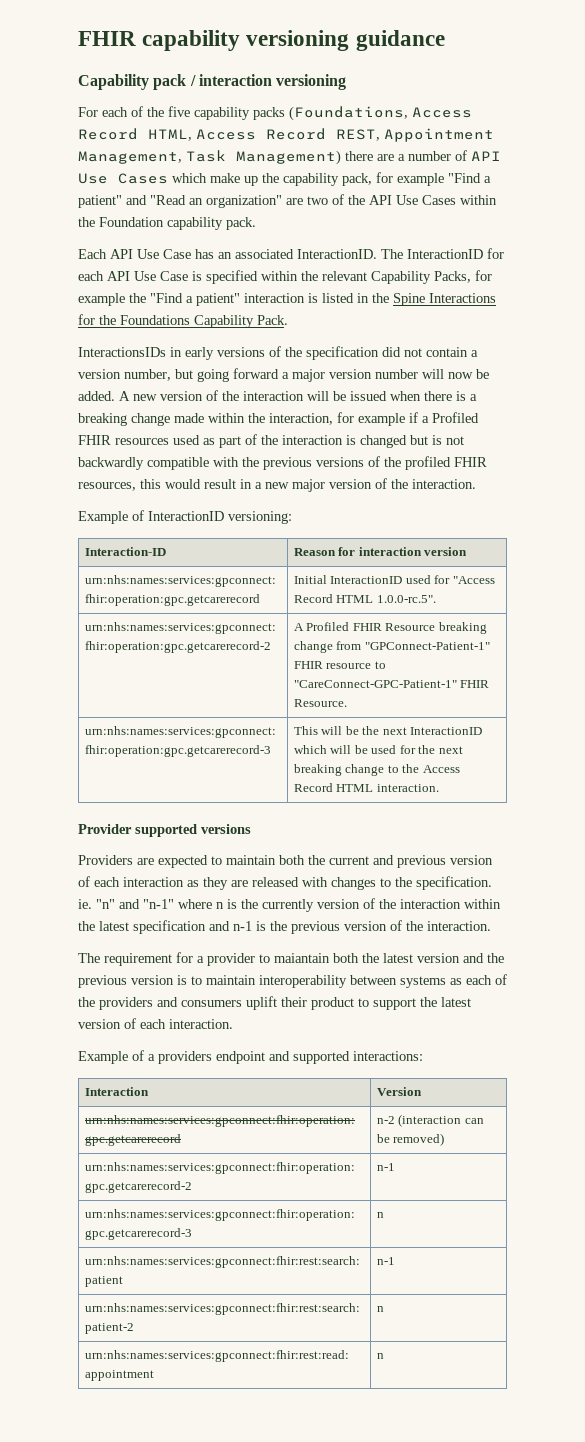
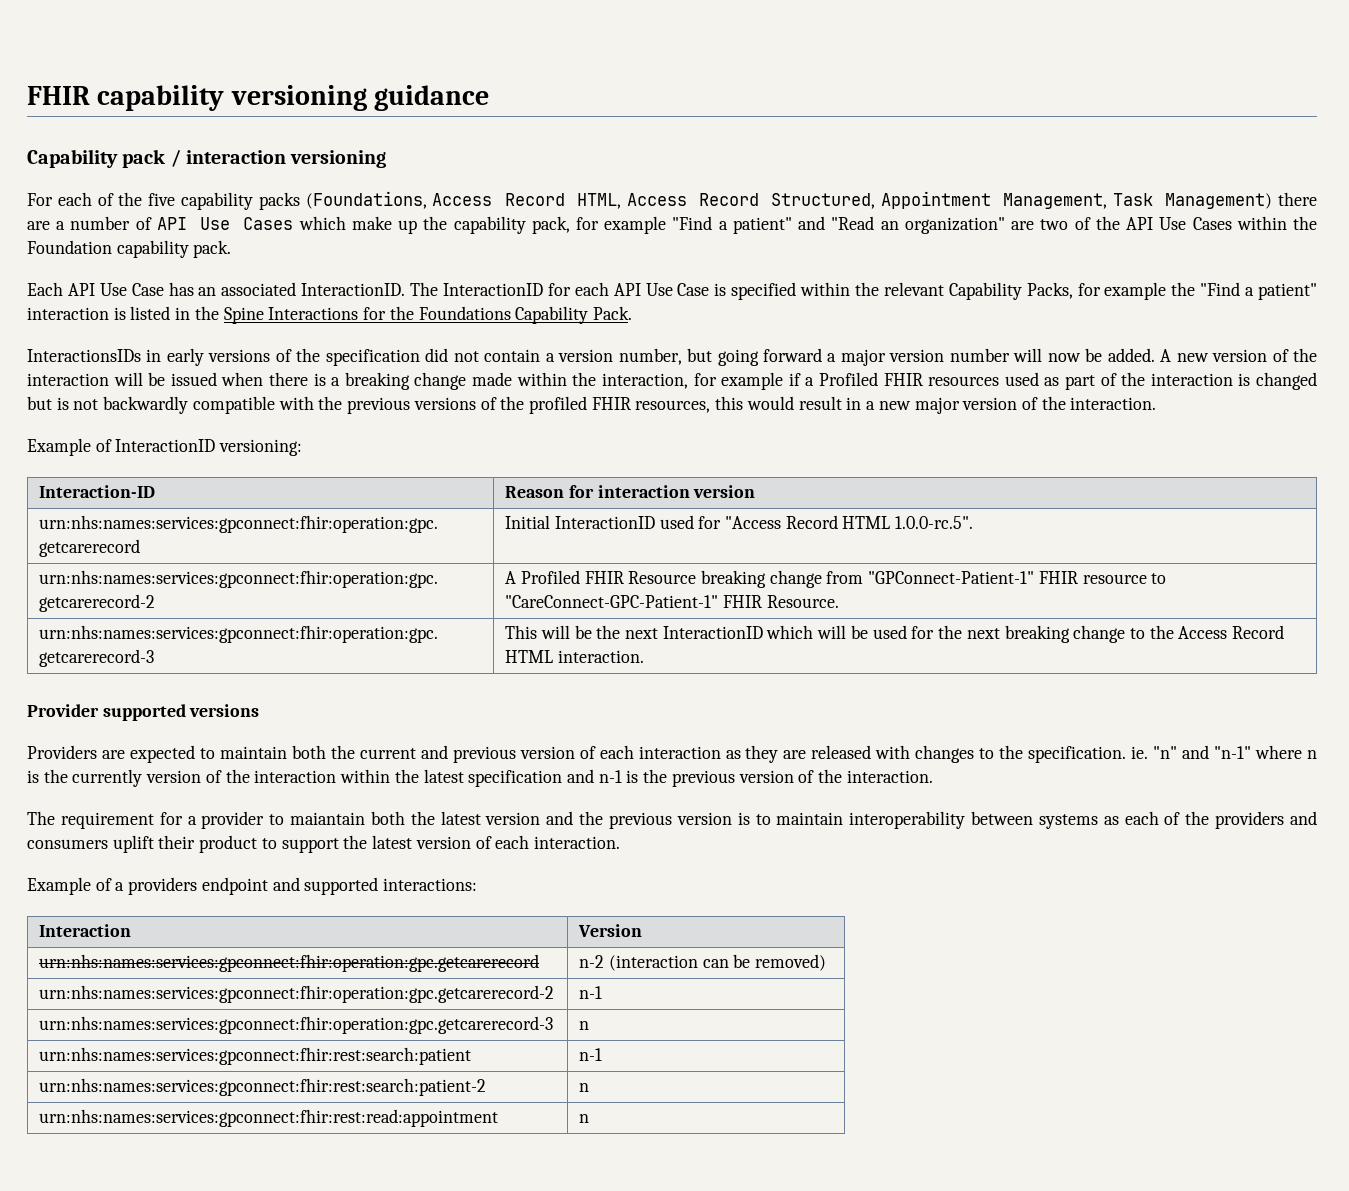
- For each of the five capability packs (Foundations, Access Record HTML, Access Record REST, Appointment Management, Task Management) there are a number of API Use Cases which make up the capability pack, for example "Find a patient" and "Read an organization" are two of the API Use Cases within the Foundation capability pack.
+ For each of the five capability packs (Foundations, Access Record HTML, Access Record Structured, Appointment Management, Task Management) there are a number of API Use Cases which make up the capability pack, for example "Find a patient" and "Read an organization" are two of the API Use Cases within the Foundation capability pack.

